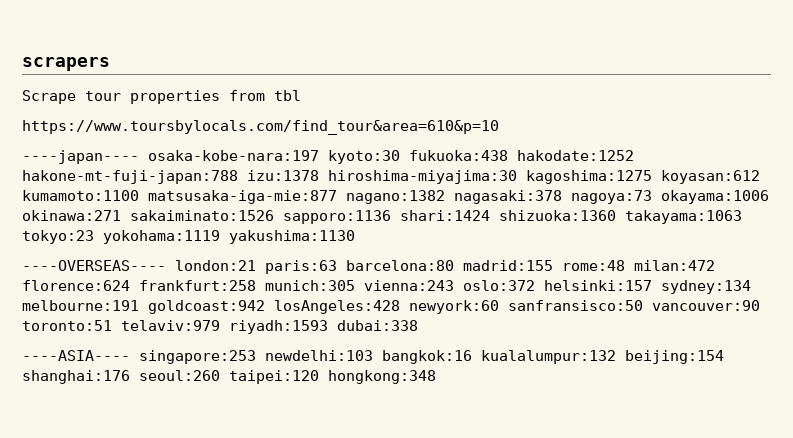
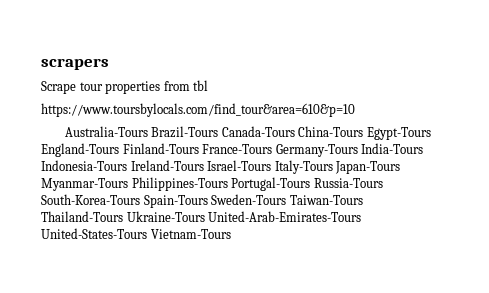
- ----japan---- osaka-kobe-nara:197 kyoto:30 fukuoka:438 hakodate:1252 hakone-mt-fuji-japan:788 izu:1378 hiroshima-miyajima:30 kagoshima:1275 koyasan:612 kumamoto:1100 matsusaka-iga-mie:877 nagano:1382 nagasaki:378 nagoya:73 okayama:1006 okinawa:271 sakaiminato:1526 sapporo:1136 shari:1424 shizuoka:1360 takayama:1063 tokyo:23 yokohama:1119 yakushima:1130
- ----OVERSEAS---- london:21 paris:63 barcelona:80 madrid:155 rome:48 milan:472 florence:624 frankfurt:258 munich:305 vienna:243 oslo:372 helsinki:157 sydney:134 melbourne:191 goldcoast:942 losAngeles:428 newyork:60 sanfransisco:50 vancouver:90 toronto:51 telaviv:979 riyadh:1593 dubai:338
- ----ASIA---- singapore:253 newdelhi:103 bangkok:16 kualalumpur:132 beijing:154 shanghai:176 seoul:260 taipei:120 hongkong:348
+ Australia-Tours Brazil-Tours Canada-Tours China-Tours Egypt-Tours England-Tours Finland-Tours France-Tours Germany-Tours India-Tours Indonesia-Tours Ireland-Tours Israel-Tours Italy-Tours Japan-Tours Myanmar-Tours Philippines-Tours Portugal-Tours Russia-Tours South-Korea-Tours Spain-Tours Sweden-Tours Taiwan-Tours Thailand-Tours Ukraine-Tours United-Arab-Emirates-Tours United-States-Tours Vietnam-Tours

